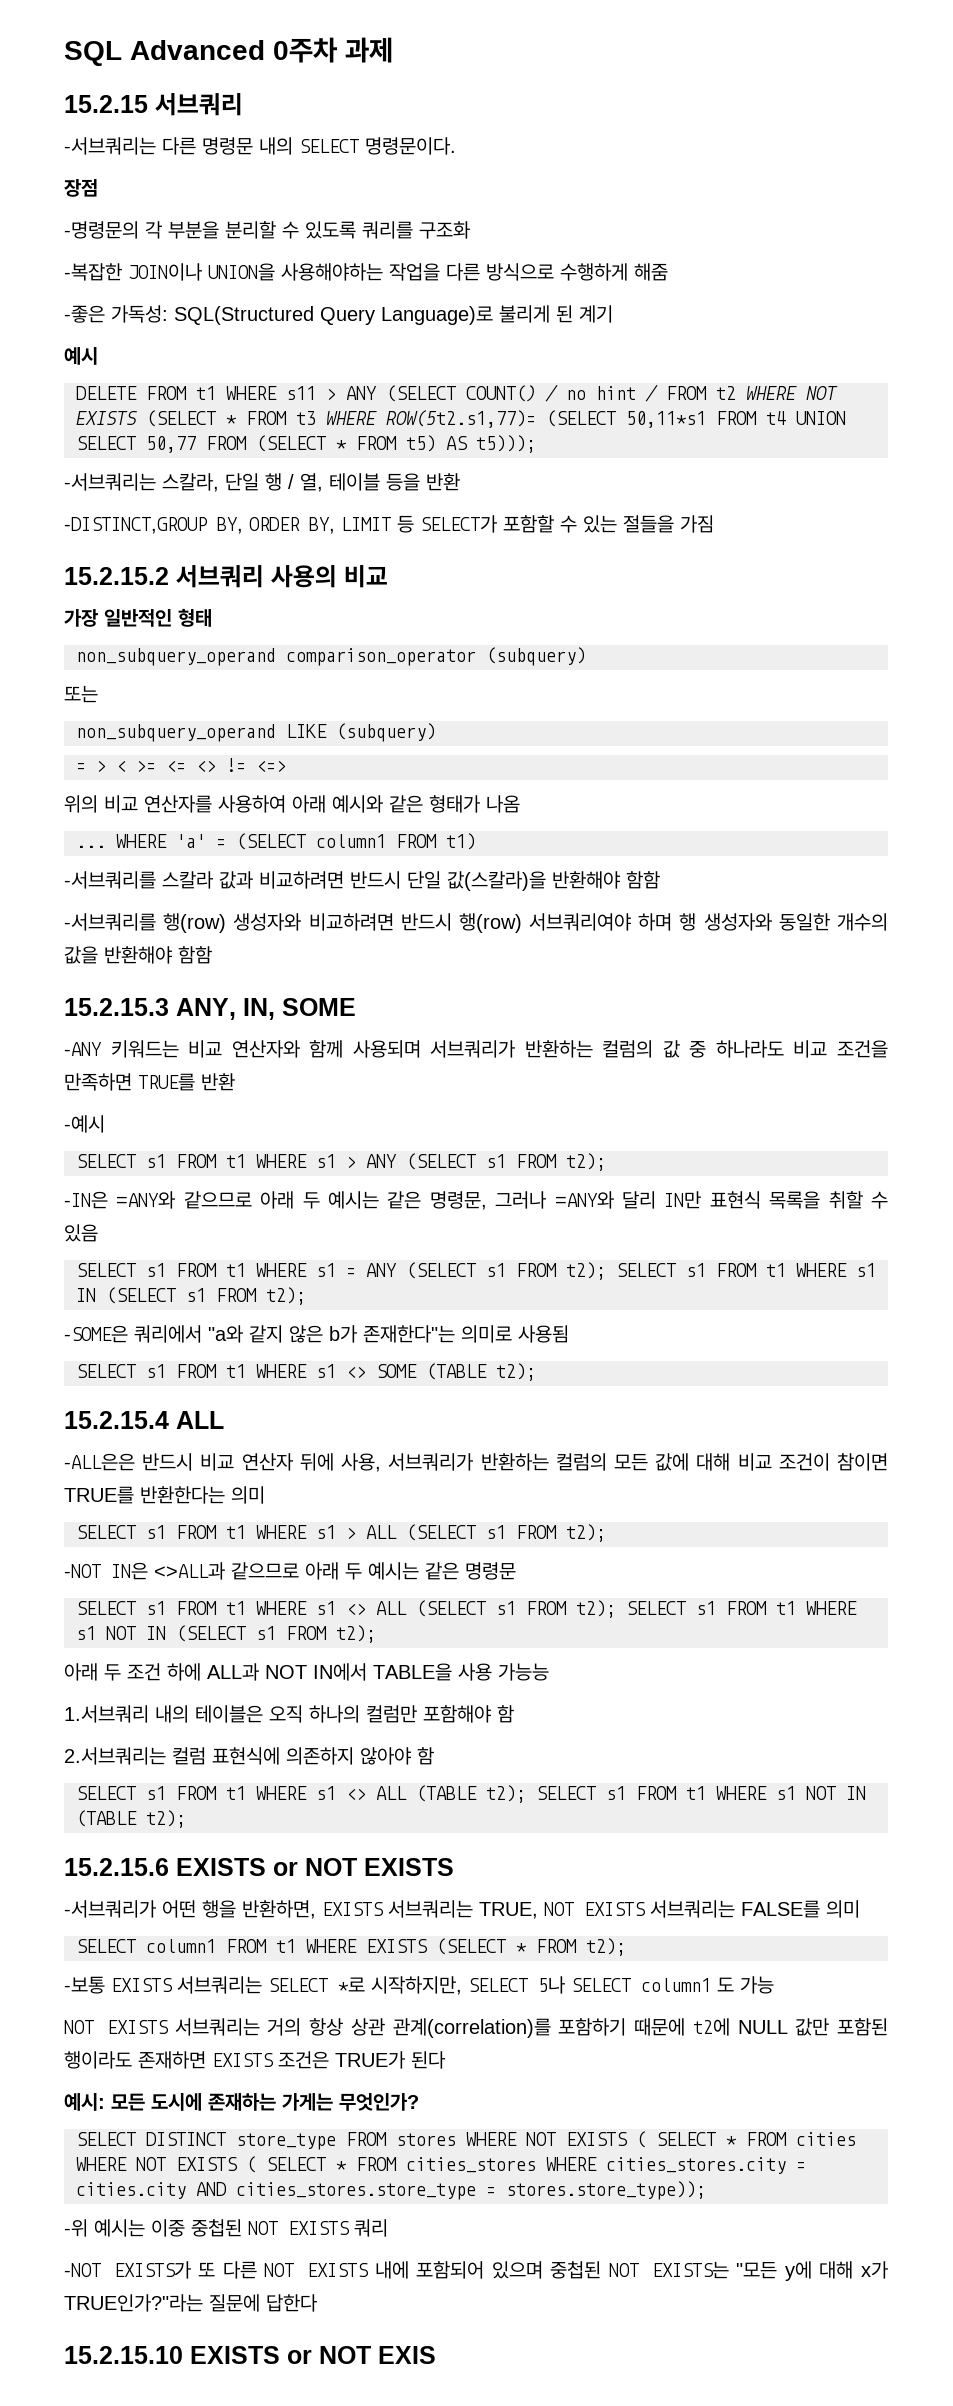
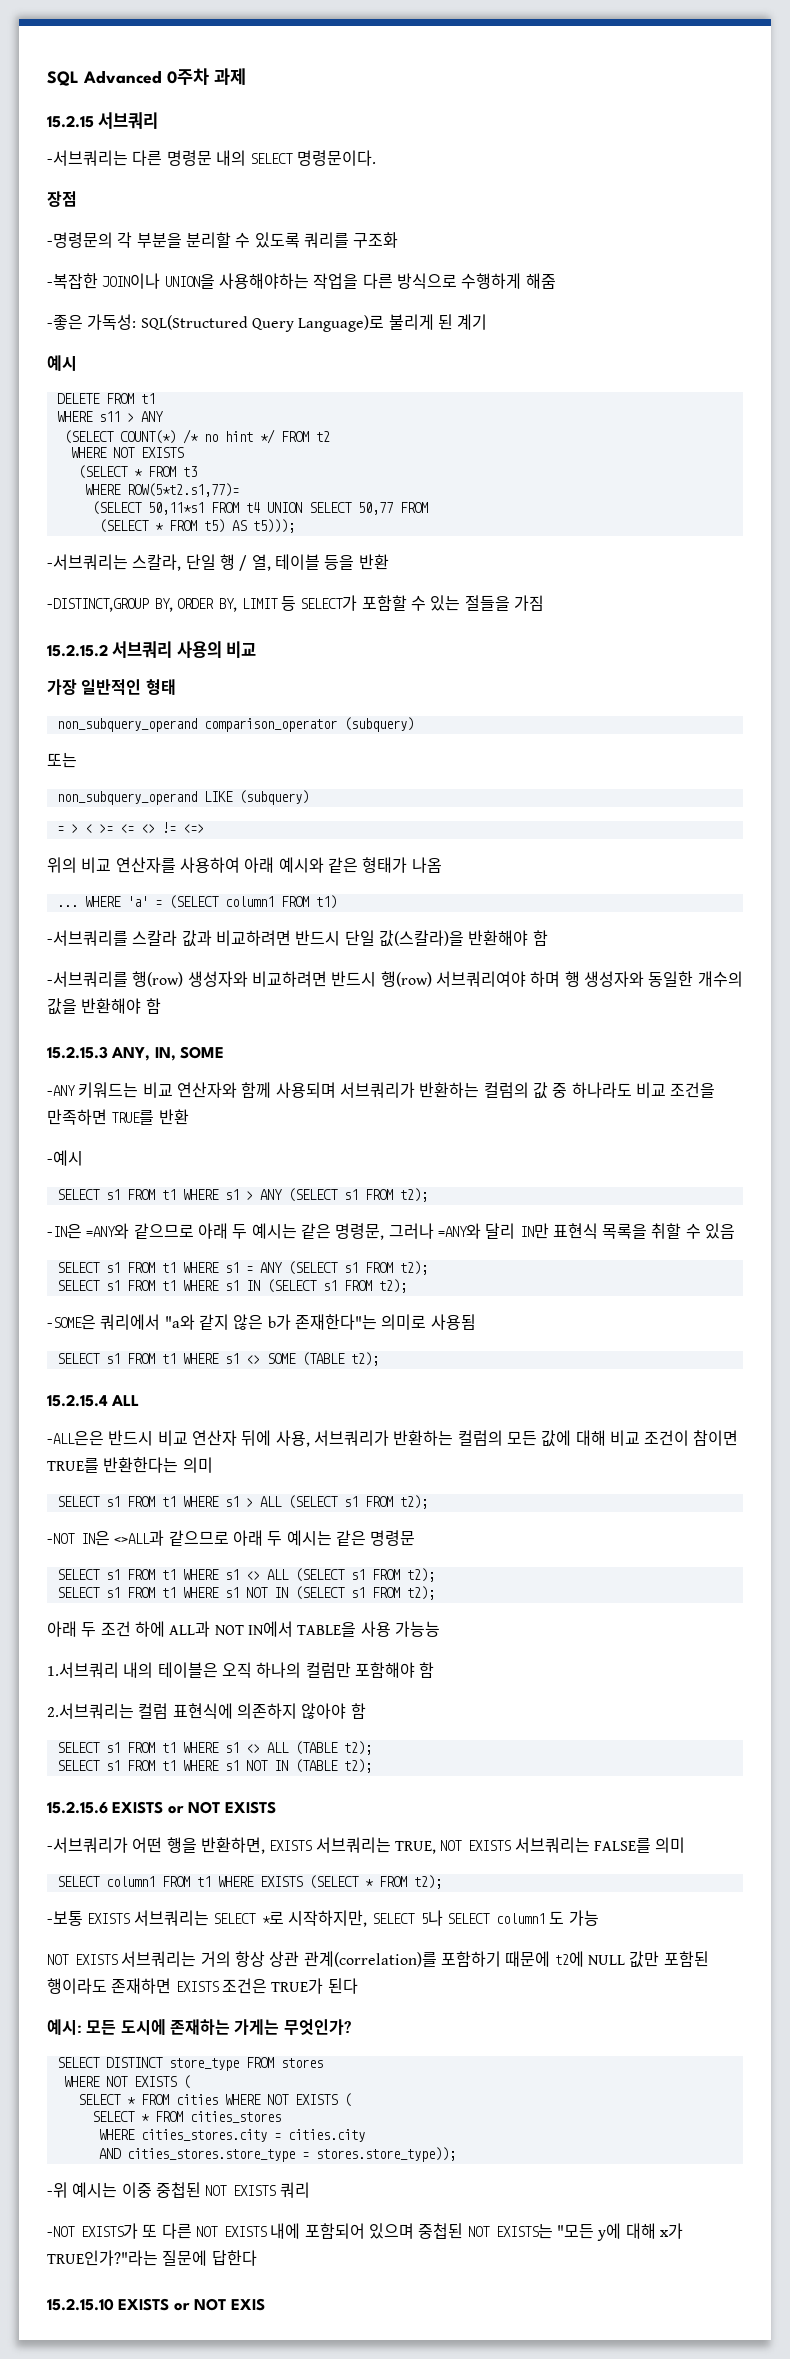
- DELETE FROM t1 WHERE s11 > ANY (SELECT COUNT() / no hint / FROM t2 WHERE NOT EXISTS (SELECT * FROM t3 WHERE ROW(5t2.s1,77)= (SELECT 50,11*s1 FROM t4 UNION SELECT 50,77 FROM (SELECT * FROM t5) AS t5)));
+ DELETE FROM t1
+ WHERE s11 > ANY
+ (SELECT COUNT(*) /* no hint */ FROM t2
+ WHERE NOT EXISTS
+ (SELECT * FROM t3
+ WHERE ROW(5*t2.s1,77)=
+ (SELECT 50,11*s1 FROM t4 UNION SELECT 50,77 FROM
+ (SELECT * FROM t5) AS t5)));
- -서브쿼리를 스칼라 값과 비교하려면 반드시 단일 값(스칼라)을 반환해야 함함
+ -서브쿼리를 스칼라 값과 비교하려면 반드시 단일 값(스칼라)을 반환해야 함
- -서브쿼리를 행(row) 생성자와 비교하려면 반드시 행(row) 서브쿼리여야 하며 행 생성자와 동일한 개수의 값을 반환해야 함함
+ -서브쿼리를 행(row) 생성자와 비교하려면 반드시 행(row) 서브쿼리여야 하며 행 생성자와 동일한 개수의 값을 반환해야 함
- SELECT s1 FROM t1 WHERE s1 = ANY (SELECT s1 FROM t2); SELECT s1 FROM t1 WHERE s1 IN (SELECT s1 FROM t2);
+ SELECT s1 FROM t1 WHERE s1 = ANY (SELECT s1 FROM t2);
+ SELECT s1 FROM t1 WHERE s1 IN (SELECT s1 FROM t2);
- SELECT s1 FROM t1 WHERE s1 <> ALL (SELECT s1 FROM t2); SELECT s1 FROM t1 WHERE s1 NOT IN (SELECT s1 FROM t2);
+ SELECT s1 FROM t1 WHERE s1 <> ALL (SELECT s1 FROM t2);
+ SELECT s1 FROM t1 WHERE s1 NOT IN (SELECT s1 FROM t2);
- SELECT s1 FROM t1 WHERE s1 <> ALL (TABLE t2); SELECT s1 FROM t1 WHERE s1 NOT IN (TABLE t2);
+ SELECT s1 FROM t1 WHERE s1 <> ALL (TABLE t2);
+ SELECT s1 FROM t1 WHERE s1 NOT IN (TABLE t2);
- SELECT DISTINCT store_type FROM stores WHERE NOT EXISTS ( SELECT * FROM cities WHERE NOT EXISTS ( SELECT * FROM cities_stores WHERE cities_stores.city = cities.city AND cities_stores.store_type = stores.store_type));
+ SELECT DISTINCT store_type FROM stores
+ WHERE NOT EXISTS (
+ SELECT * FROM cities WHERE NOT EXISTS (
+ SELECT * FROM cities_stores
+ WHERE cities_stores.city = cities.city
+ AND cities_stores.store_type = stores.store_type));

